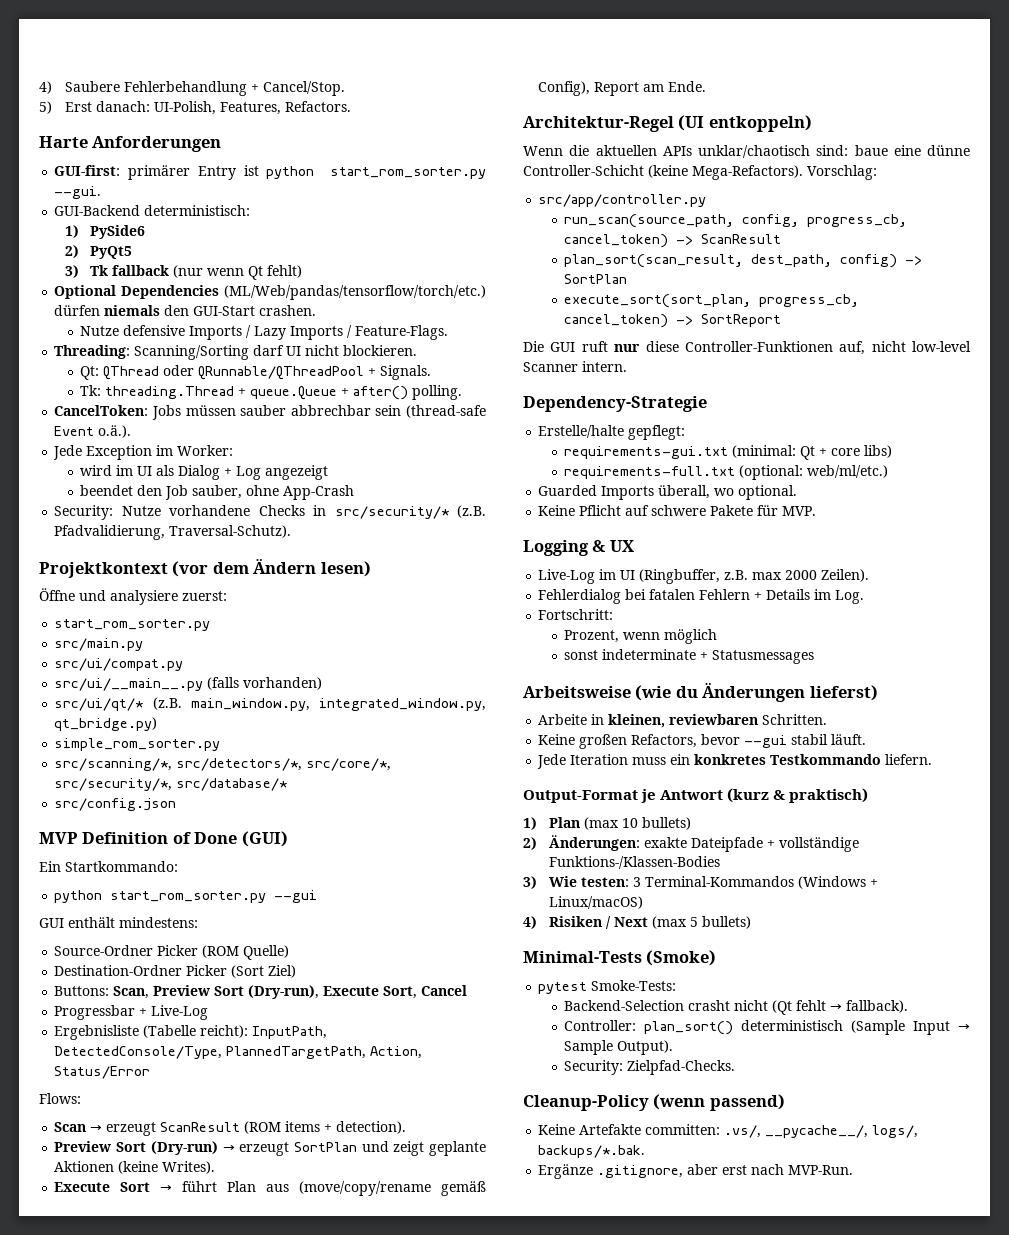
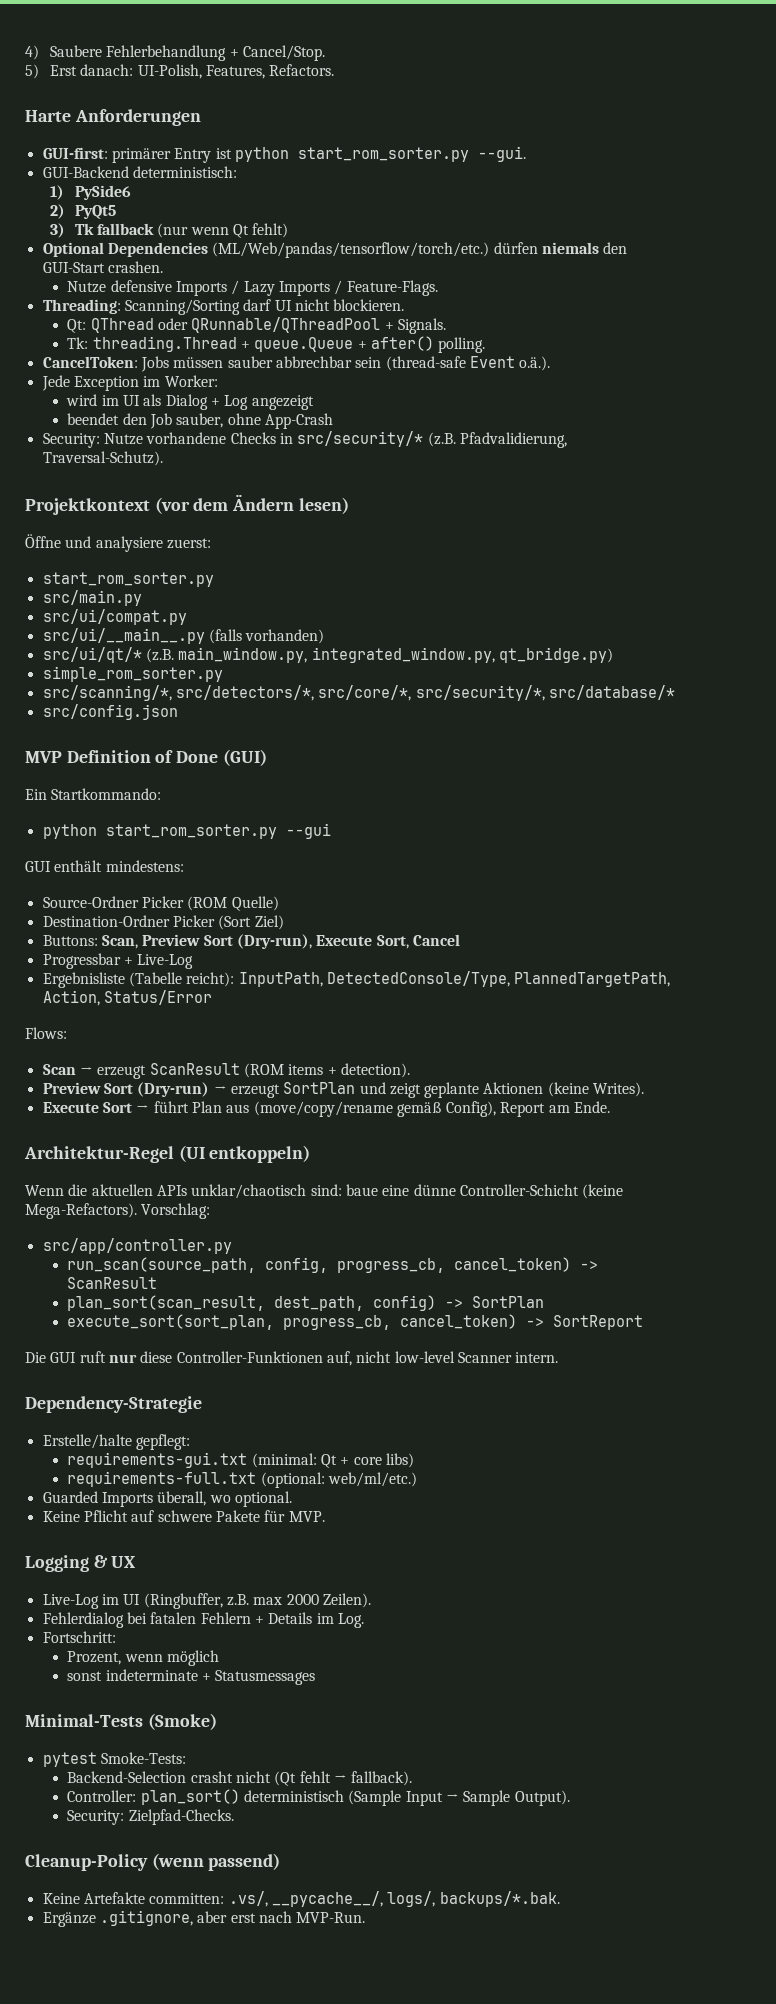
- Arbeitsweise (wie du Änderungen lieferst)
- Arbeite in kleinen, reviewbaren Schritten.
- Keine großen Refactors, bevor --gui stabil läuft.
- Jede Iteration muss ein konkretes Testkommando liefern.
- Output-Format je Antwort (kurz & praktisch)
- 1) Plan (max 10 bullets)
- 2) Änderungen: exakte Dateipfade + vollständige Funktions-/Klassen-Bodies
- 3) Wie testen: 3 Terminal-Kommandos (Windows + Linux/macOS)
- 4) Risiken / Next (max 5 bullets)

